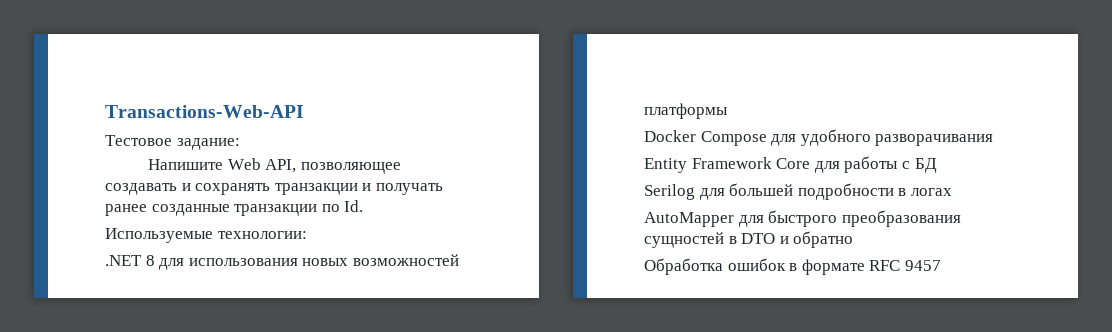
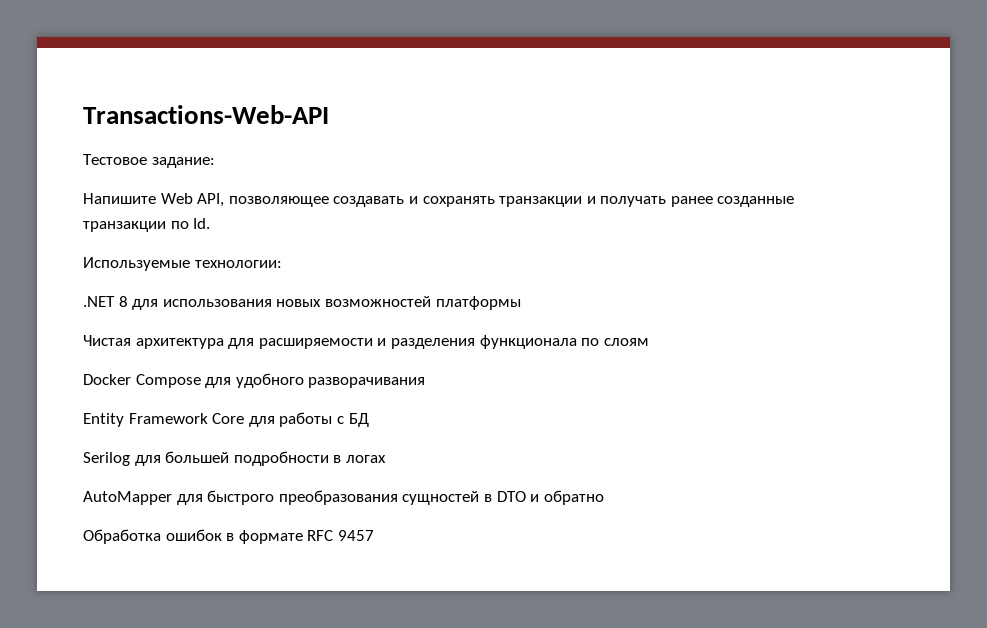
+ Чистая архитектура для расширяемости и разделения функционала по слоям

